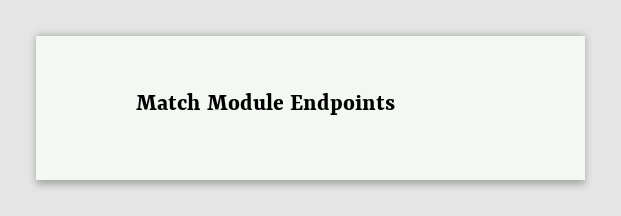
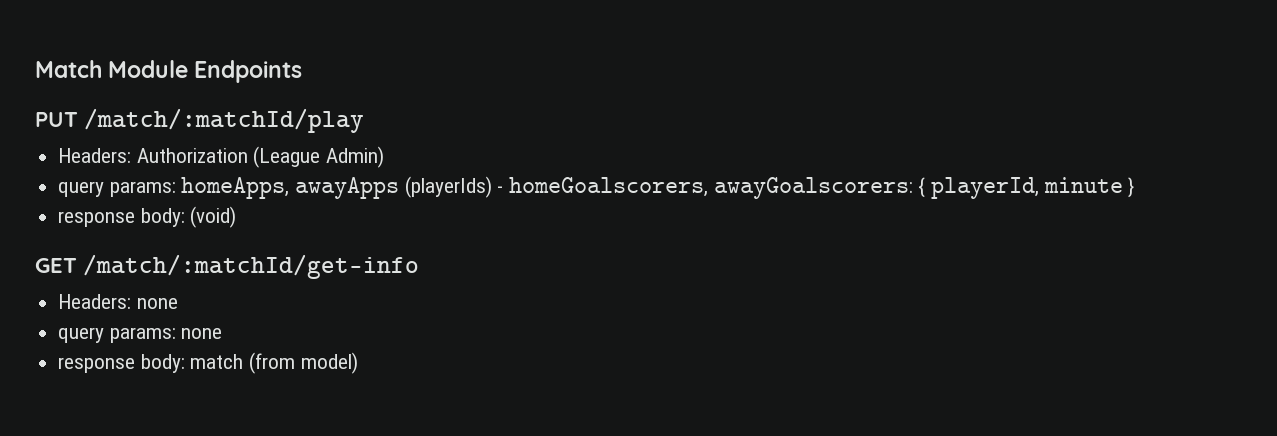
+ PUT /match/:matchId/play
+ Headers: Authorization (League Admin)
+ query params: homeApps, awayApps (playerIds) - homeGoalscorers, awayGoalscorers: { playerId, minute }
+ response body: (void)
+ GET /match/:matchId/get-info
+ Headers: none
+ query params: none
+ response body: match (from model)

